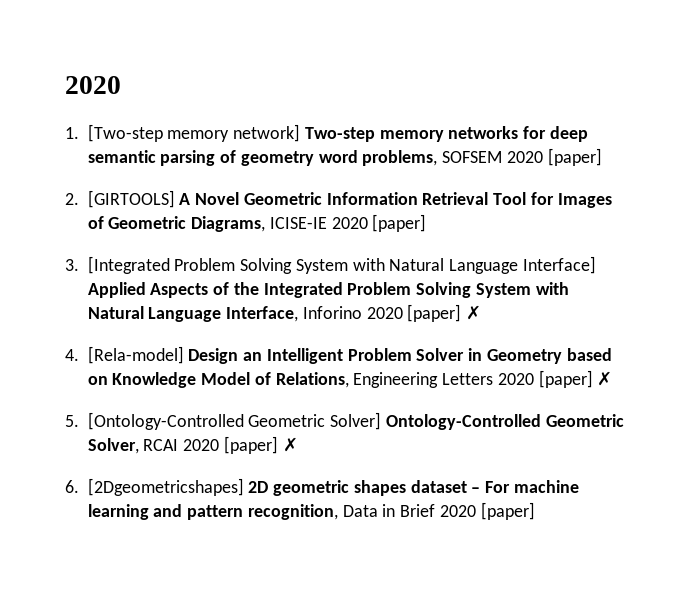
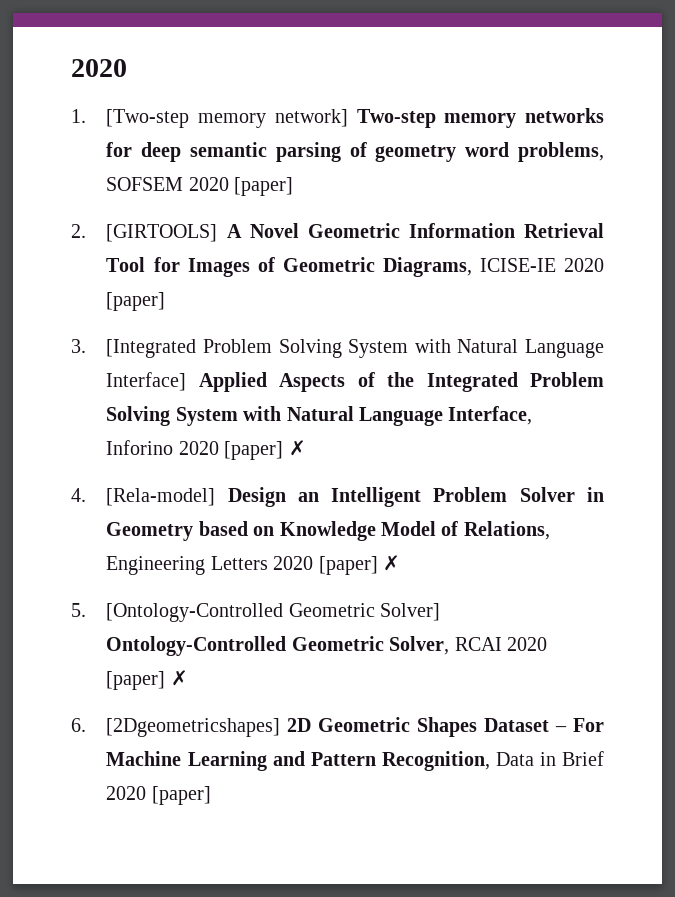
- 6. [2Dgeometricshapes] 2D geometric shapes dataset – For machine learning and pattern recognition, Data in Brief 2020 [paper]
+ 6. [2Dgeometricshapes] 2D Geometric Shapes Dataset – For Machine Learning and Pattern Recognition, Data in Brief 2020 [paper]

